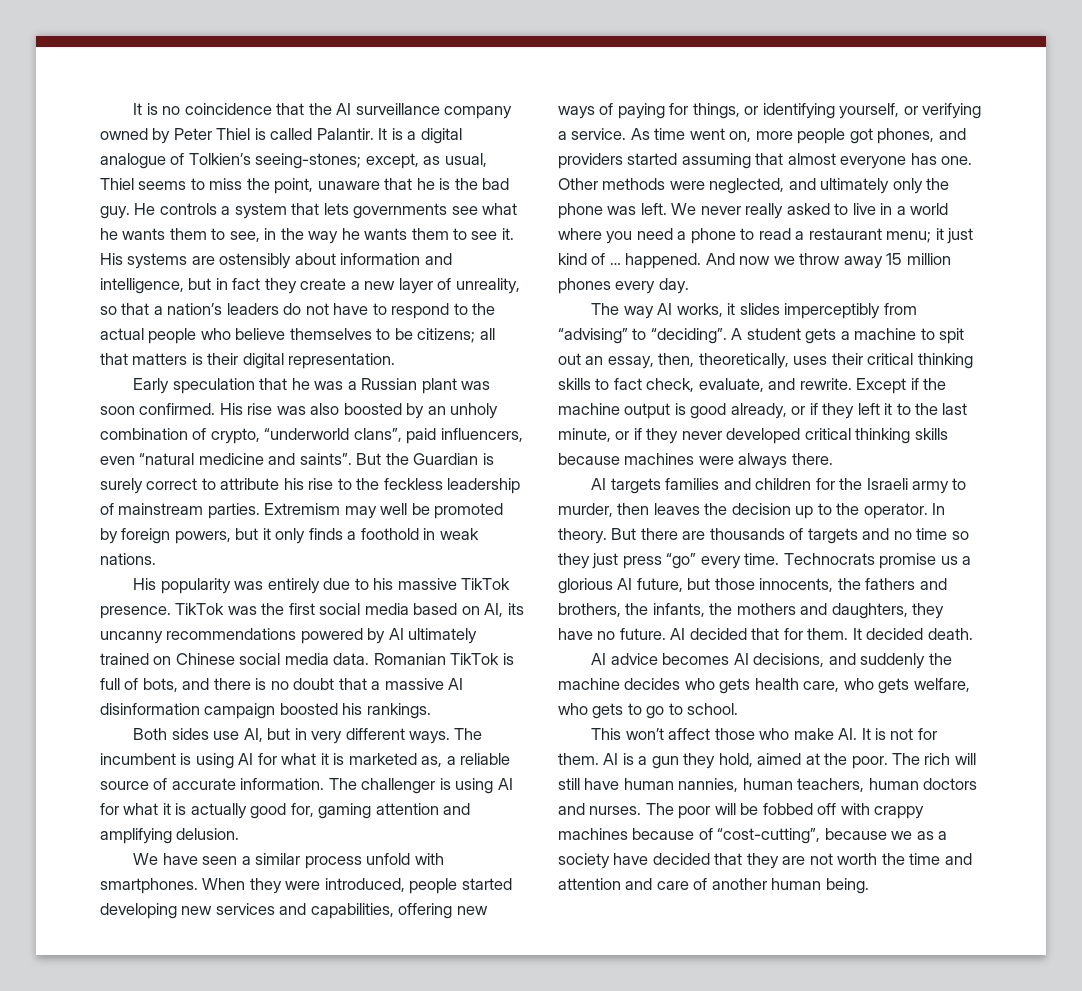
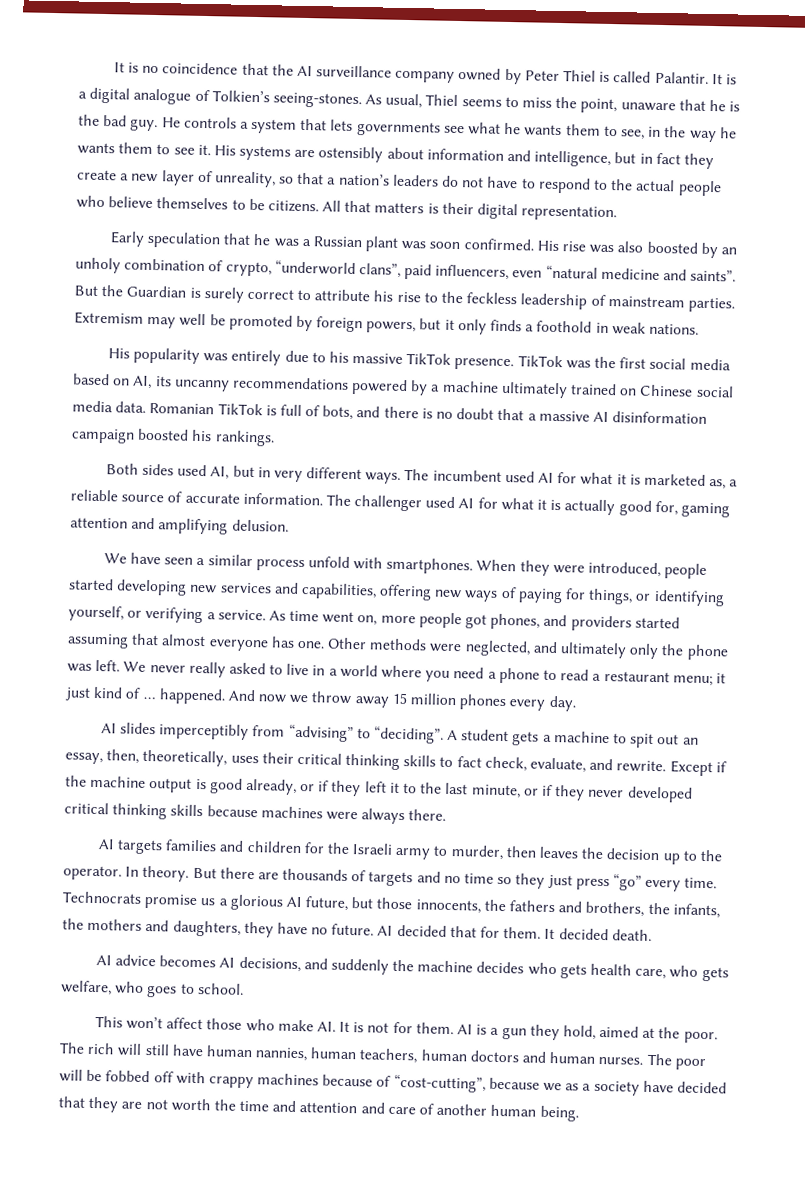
- It is a digital analogue of Tolkien’s seeing-stones; except, as usual, Thiel seems to miss the point, unaware that he is the bad guy.
+ It is a digital analogue of Tolkien’s seeing-stones. As usual, Thiel seems to miss the point, unaware that he is the bad guy.
- His systems are ostensibly about information and intelligence, but in fact they create a new layer of unreality, so that a nation’s leaders do not have to respond to the actual people who believe themselves to be citizens; all that matters is their digital representation.
+ His systems are ostensibly about information and intelligence, but in fact they create a new layer of unreality, so that a nation’s leaders do not have to respond to the actual people who believe themselves to be citizens. All that matters is their digital representation.
- TikTok was the first social media based on AI, its uncanny recommendations powered by AI ultimately trained on Chinese social media data.
+ TikTok was the first social media based on AI, its uncanny recommendations powered by a machine ultimately trained on Chinese social media data.
- Both sides use AI, but in very different ways.
+ Both sides used AI, but in very different ways.
- The incumbent is using AI for what it is marketed as, a reliable source of accurate information.
+ The incumbent used AI for what it is marketed as, a reliable source of accurate information.
- The challenger is using AI for what it is actually good for, gaming attention and amplifying delusion.
+ The challenger used AI for what it is actually good for, gaming attention and amplifying delusion.
- The way AI works, it slides imperceptibly from “advising” to “deciding”.
+ AI slides imperceptibly from “advising” to “deciding”.
- AI advice becomes AI decisions, and suddenly the machine decides who gets health care, who gets welfare, who gets to go to school.
+ AI advice becomes AI decisions, and suddenly the machine decides who gets health care, who gets welfare, who goes to school.
- The rich will still have human nannies, human teachers, human doctors and nurses.
+ The rich will still have human nannies, human teachers, human doctors and human nurses.

